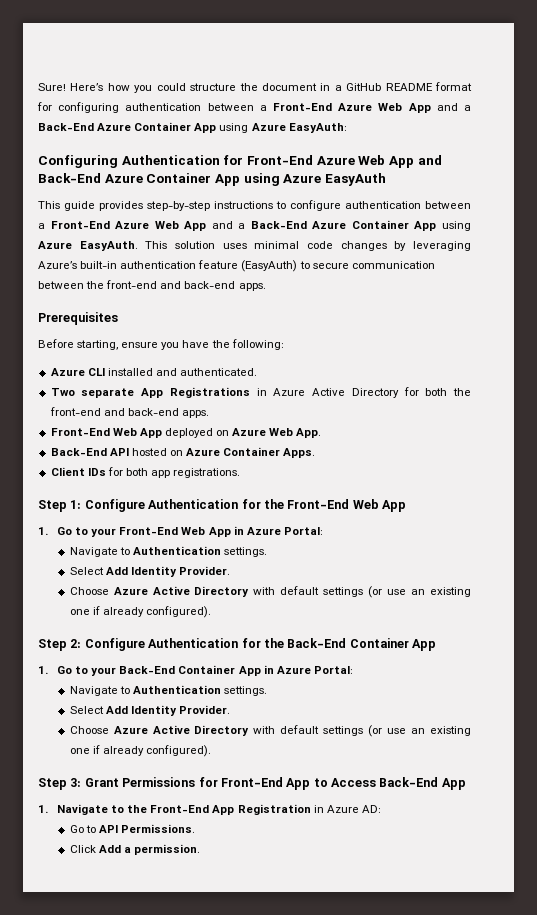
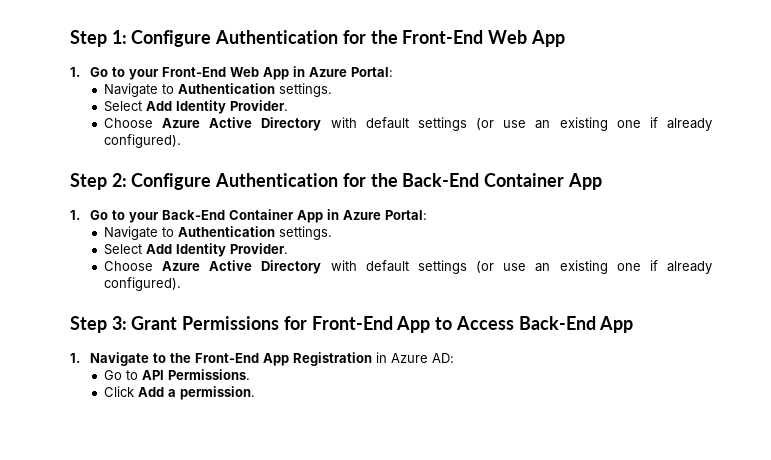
- Sure! Here’s how you could structure the document in a GitHub README format for configuring authentication between a Front-End Azure Web App and a Back-End Azure Container App using Azure EasyAuth:
- Configuring Authentication for Front-End Azure Web App and Back-End Azure Container App using Azure EasyAuth
- This guide provides step-by-step instructions to configure authentication between a Front-End Azure Web App and a Back-End Azure Container App using Azure EasyAuth. This solution uses minimal code changes by leveraging Azure’s built-in authentication feature (EasyAuth) to secure communication between the front-end and back-end apps.
- Prerequisites
- Before starting, ensure you have the following:
- Azure CLI installed and authenticated.
- Two separate App Registrations in Azure Active Directory for both the front-end and back-end apps.
- Front-End Web App deployed on Azure Web App.
- Back-End API hosted on Azure Container Apps.
- Client IDs for both app registrations.

